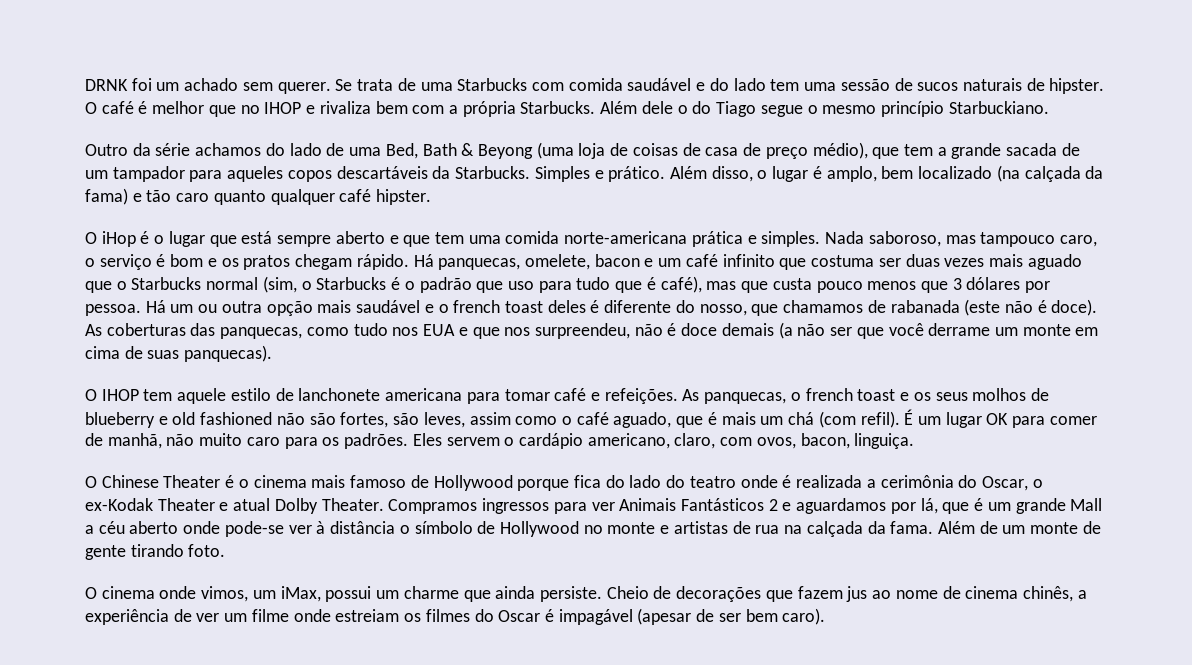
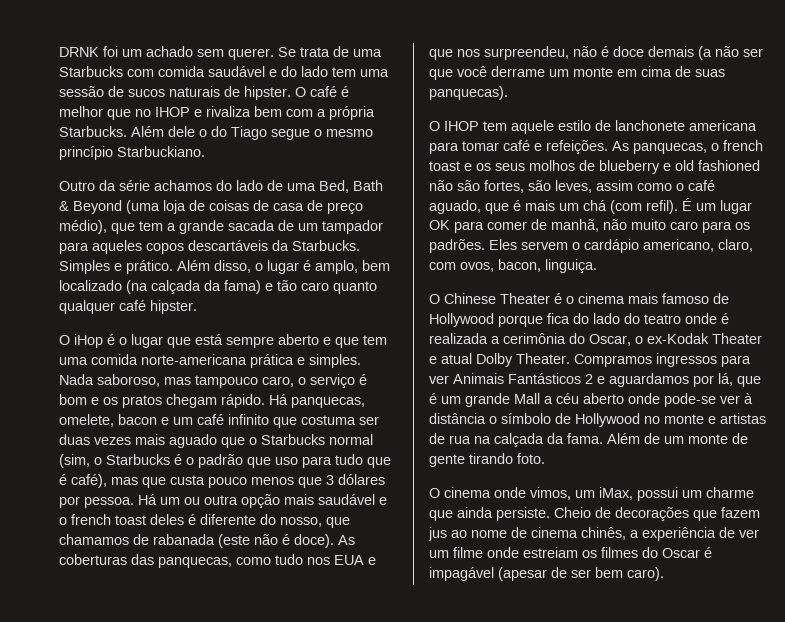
- Outro da série achamos do lado de uma Bed, Bath & Beyong (uma loja de coisas de casa de preço médio), que tem a grande sacada de um tampador para aqueles copos descartáveis da Starbucks.
+ Outro da série achamos do lado de uma Bed, Bath & Beyond (uma loja de coisas de casa de preço médio), que tem a grande sacada de um tampador para aqueles copos descartáveis da Starbucks.

